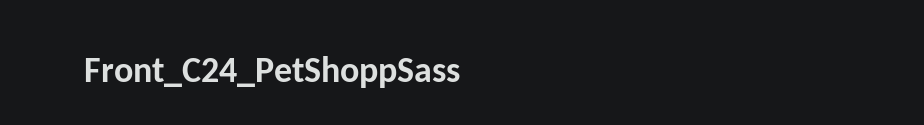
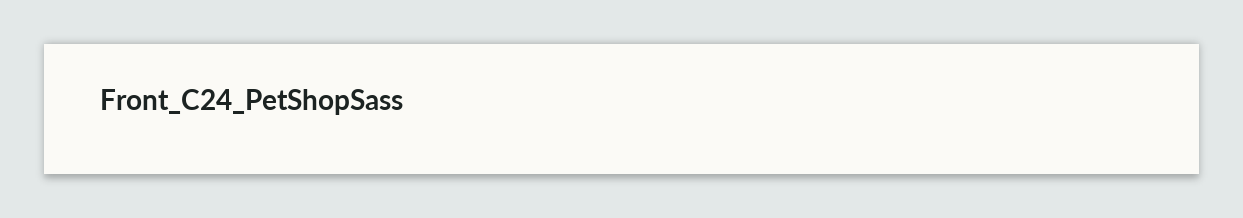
- Front_C24_PetShoppSass
+ Front_C24_PetShopSass

